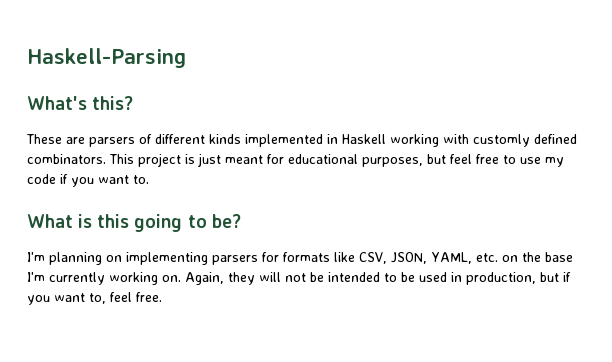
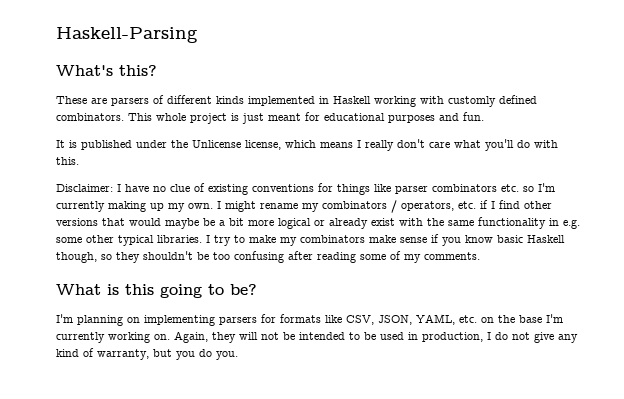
- This project is just meant for educational purposes, but feel free to use my code if you want to.
+ This whole project is just meant for educational purposes and fun.
+ It is published under the Unlicense license, which means I really don't care what you'll do with this.
+ Disclaimer: I have no clue of existing conventions for things like parser combinators etc. so I'm currently making up my own. I might rename my combinators / operators, etc. if I find other versions that would maybe be a bit more logical or already exist with the same functionality in e.g. some other typical libraries. I try to make my combinators make sense if you know basic Haskell though, so they shouldn't be too confusing after reading some of my comments.
- Again, they will not be intended to be used in production, but if you want to, feel free.
+ Again, they will not be intended to be used in production, I do not give any kind of warranty, but you do you.

